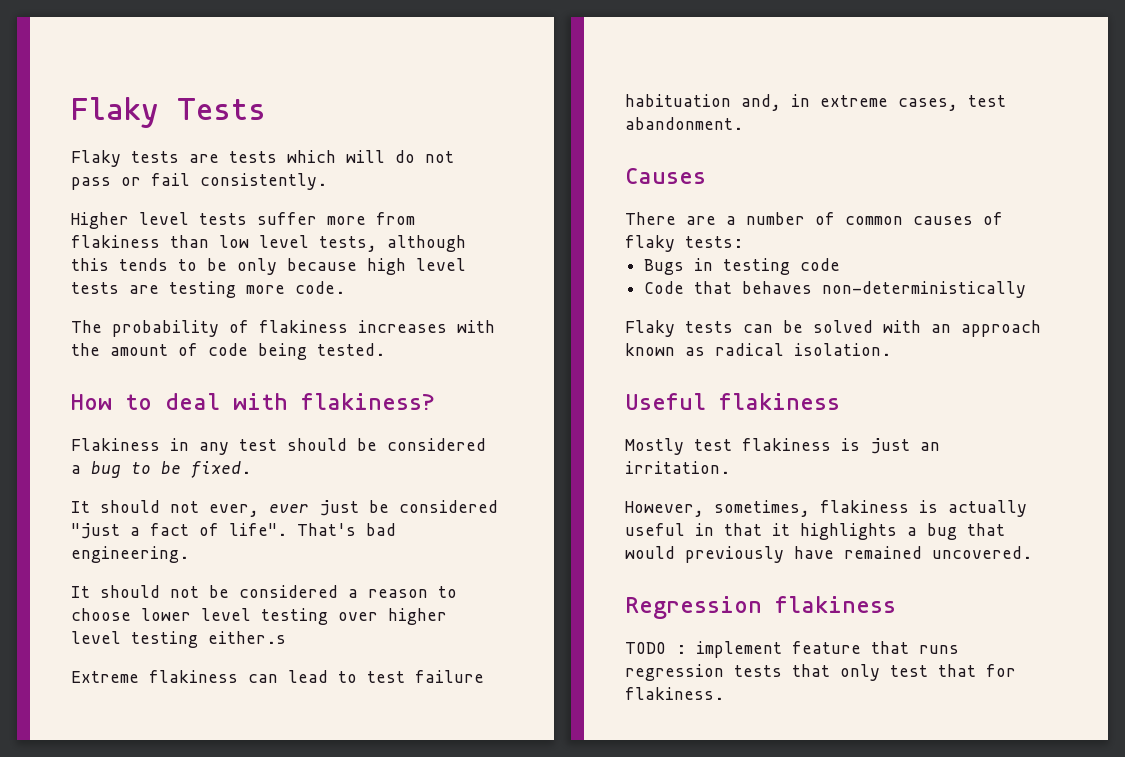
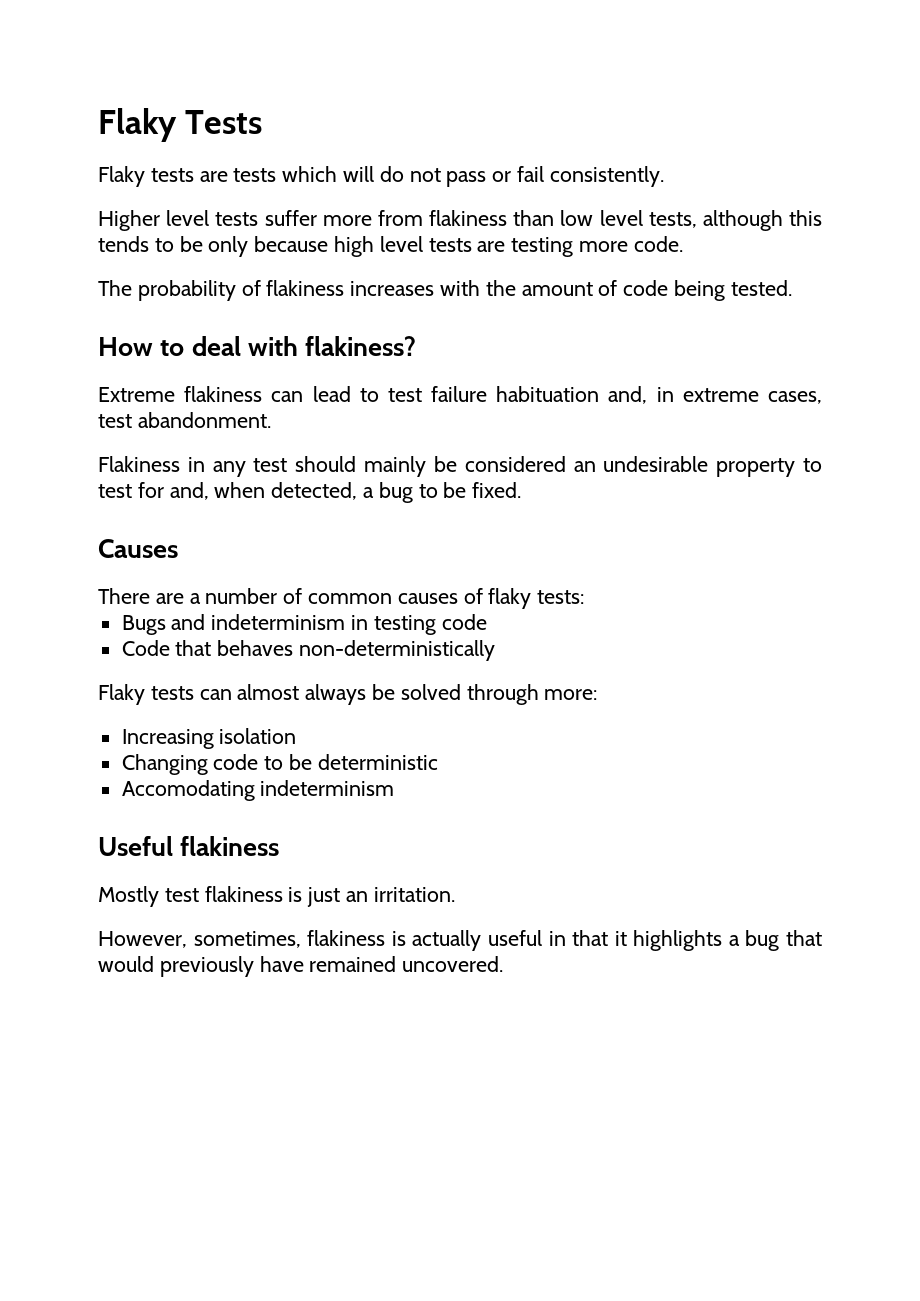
- Flakiness in any test should be considered a bug to be fixed.
- It should not ever, ever just be considered "just a fact of life". That's bad engineering.
- It should not be considered a reason to choose lower level testing over higher level testing either.s
+ Flakiness in any test should mainly be considered an undesirable property to test for and, when detected, a bug to be fixed.
- Bugs in testing code
+ Bugs and indeterminism in testing code
- Flaky tests can be solved with an approach known as radical isolation.
+ Flaky tests can almost always be solved through more:
+ Increasing isolation
+ Changing code to be deterministic
+ Accomodating indeterminism
- Regression flakiness
- TODO : implement feature that runs regression tests that only test that for flakiness.

